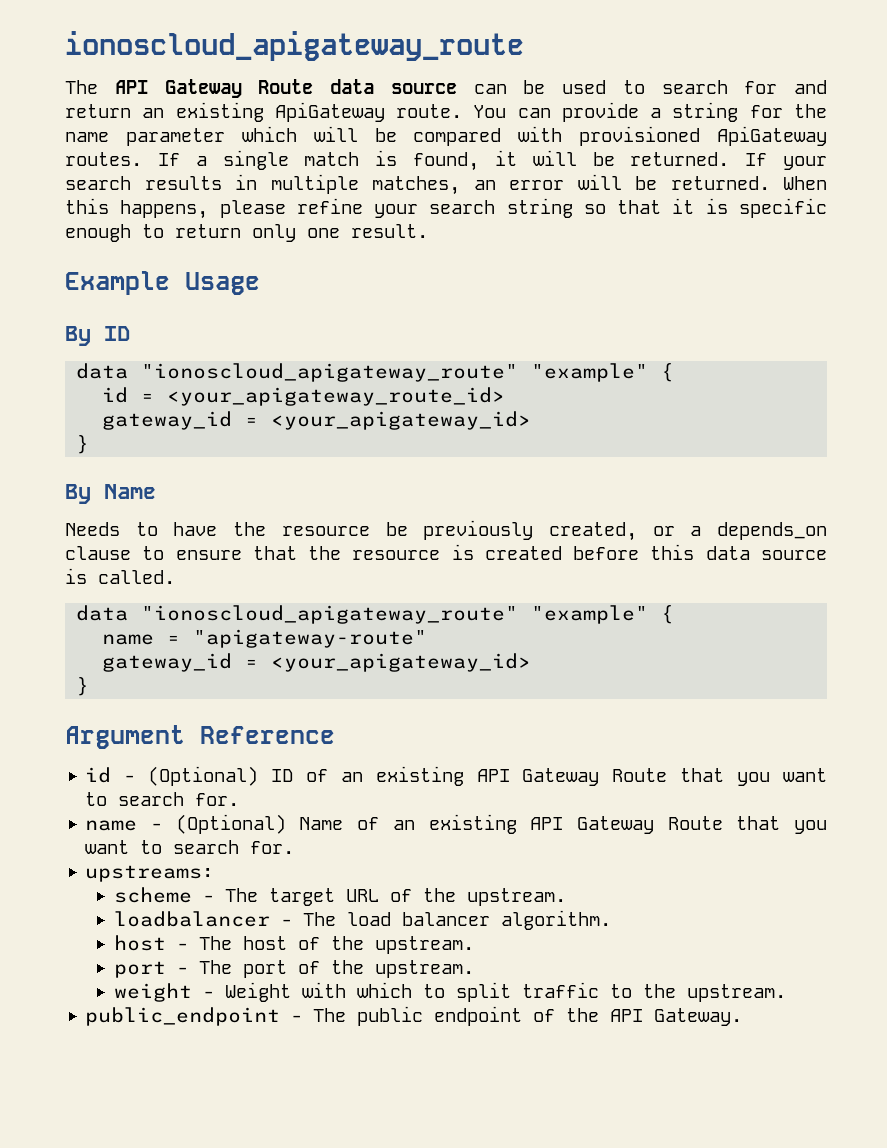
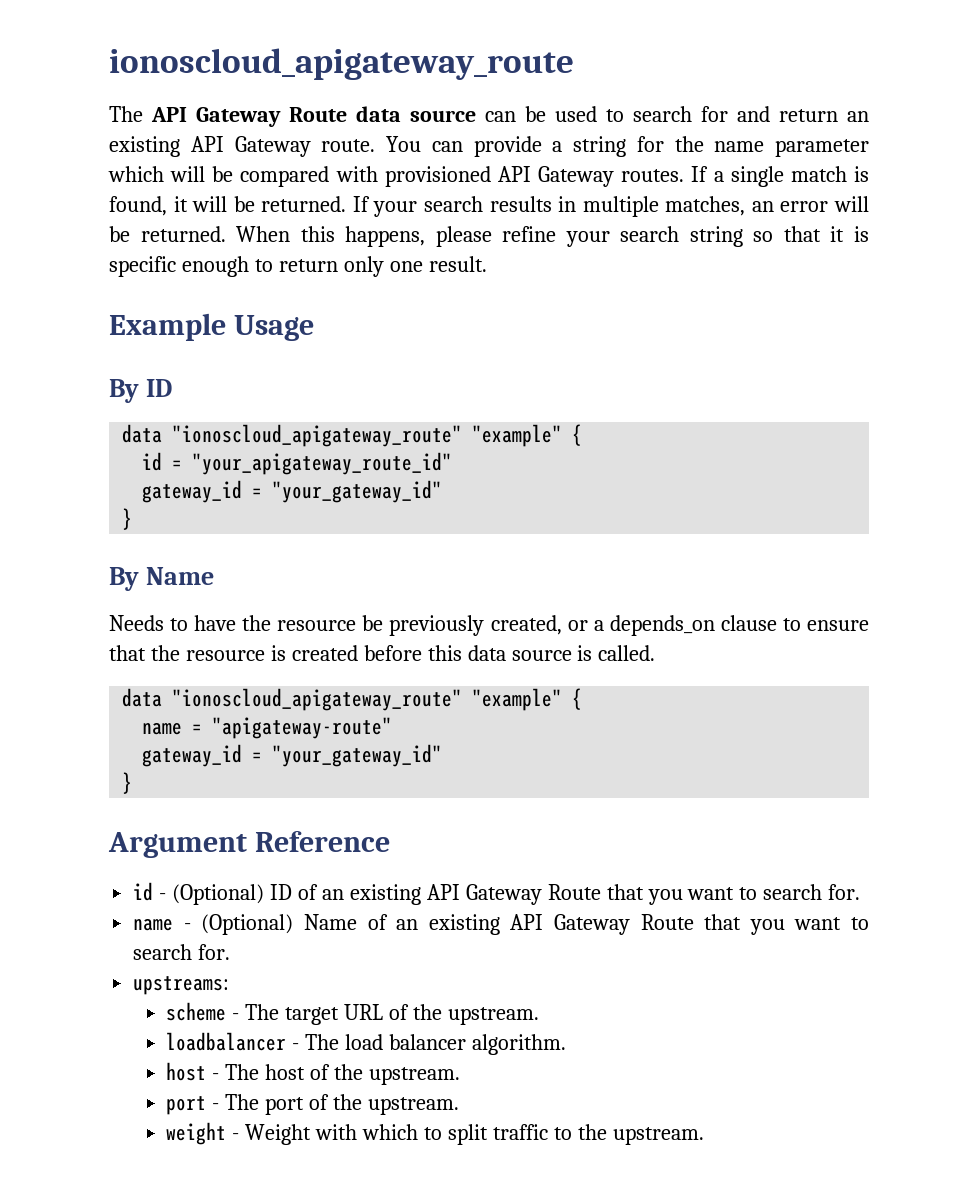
- The API Gateway Route data source can be used to search for and return an existing ApiGateway route.
+ The API Gateway Route data source can be used to search for and return an existing API Gateway route.
- You can provide a string for the name parameter which will be compared with provisioned ApiGateway routes.
+ You can provide a string for the name parameter which will be compared with provisioned API Gateway routes.
- id = <your_apigateway_route_id>
- gateway_id = <your_apigateway_id>
+ id = "your_apigateway_route_id"
+ gateway_id = "your_gateway_id"
  name = "apigateway-route"
- gateway_id = <your_apigateway_id>
+ gateway_id = "your_gateway_id"
- public_endpoint - The public endpoint of the API Gateway.

